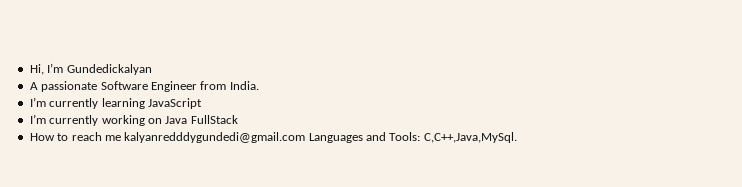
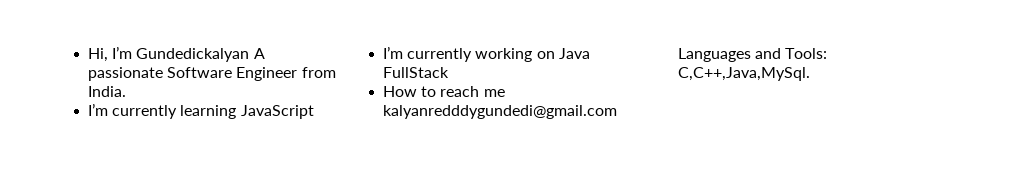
- Hi, I’m Gundedickalyan
- A passionate Software Engineer from India.
+ Hi, I’m Gundedickalyan A passionate Software Engineer from India.

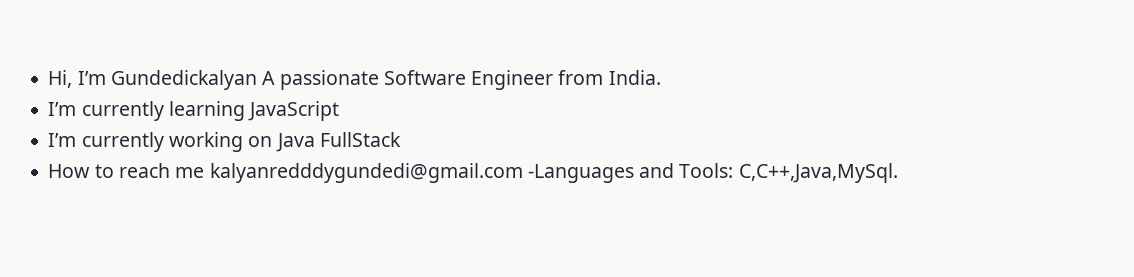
- How to reach me kalyanredddygundedi@gmail.com Languages and Tools: C,C++,Java,MySql.
+ How to reach me kalyanredddygundedi@gmail.com -Languages and Tools: C,C++,Java,MySql.

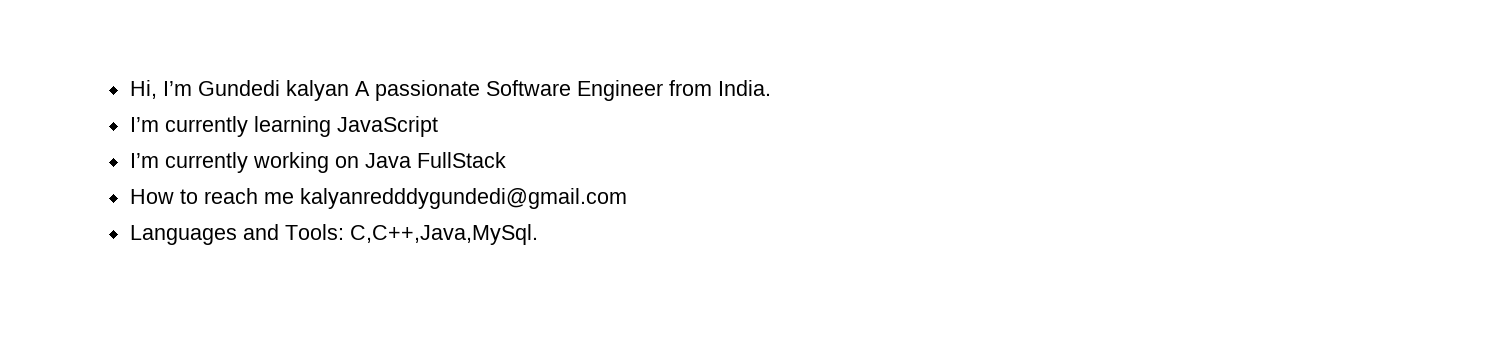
- Hi, I’m Gundedickalyan A passionate Software Engineer from India.
+ Hi, I’m Gundedi kalyan A passionate Software Engineer from India.
- How to reach me kalyanredddygundedi@gmail.com -Languages and Tools: C,C++,Java,MySql.
+ How to reach me kalyanredddygundedi@gmail.com
+ Languages and Tools: C,C++,Java,MySql.

